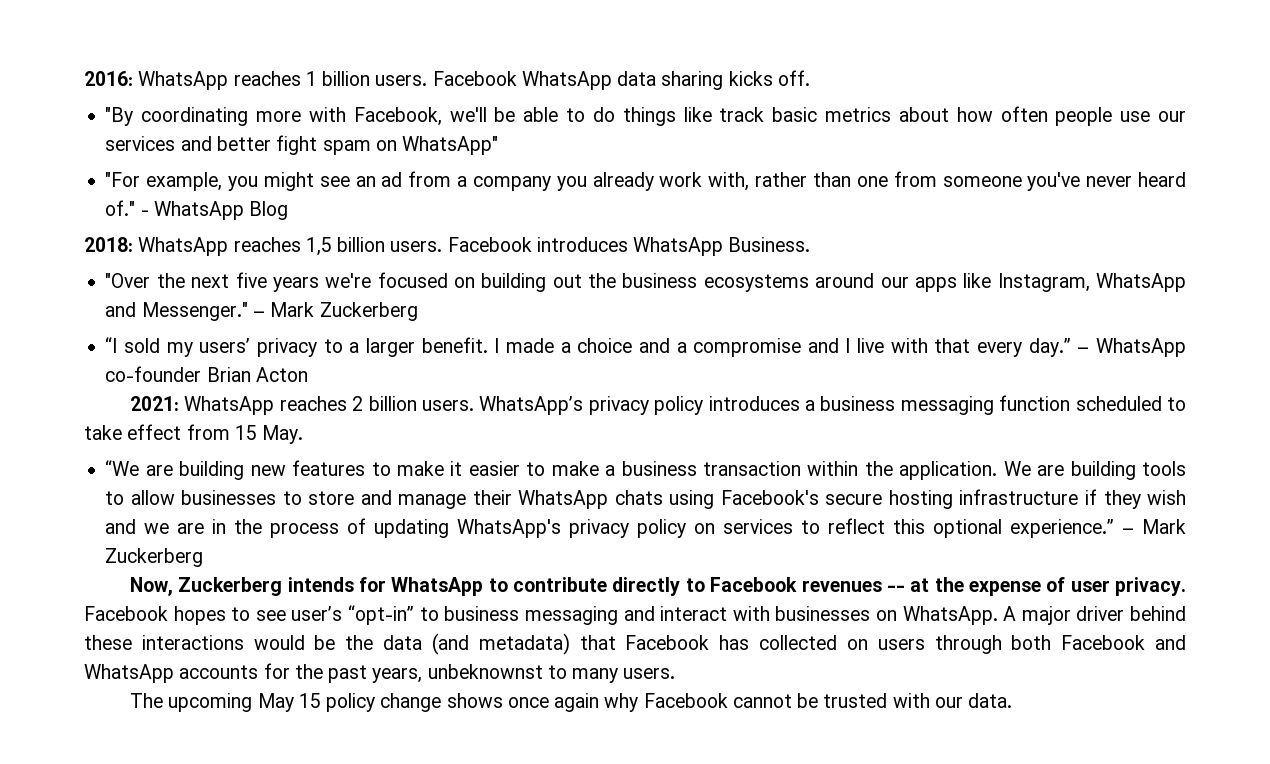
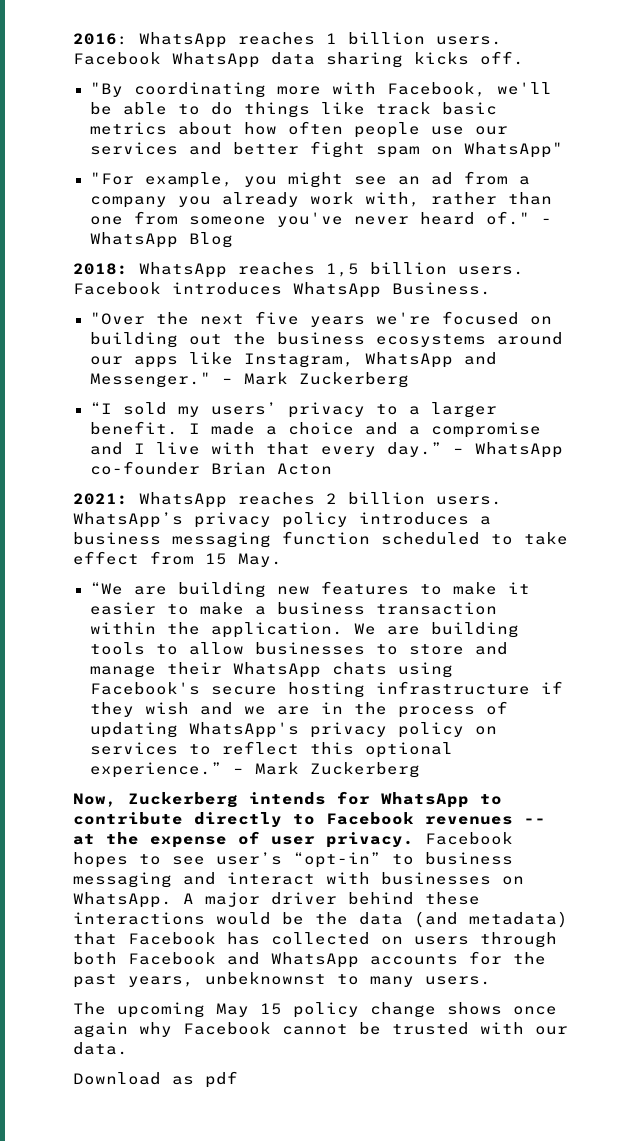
+ Download as pdf

